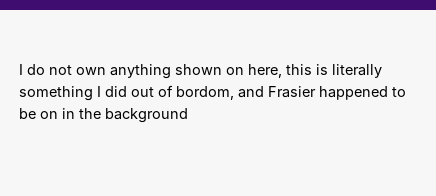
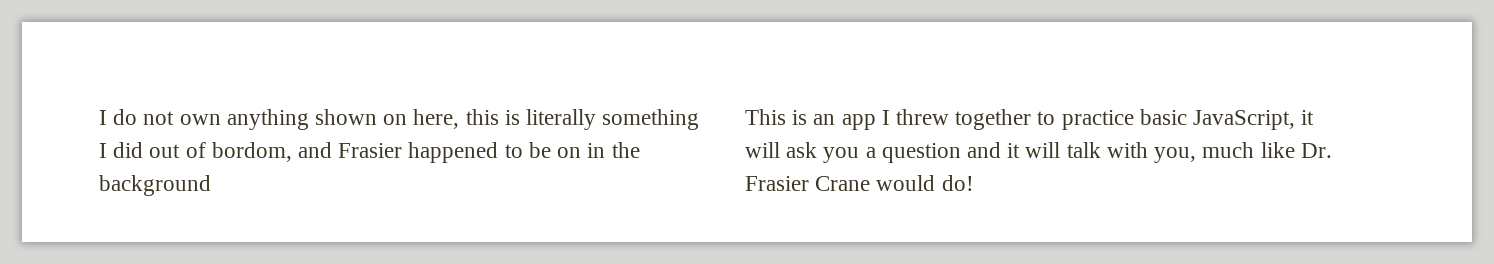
+ This is an app I threw together to practice basic JavaScript, it will ask you a question and it will talk with you, much like Dr. Frasier Crane would do!

